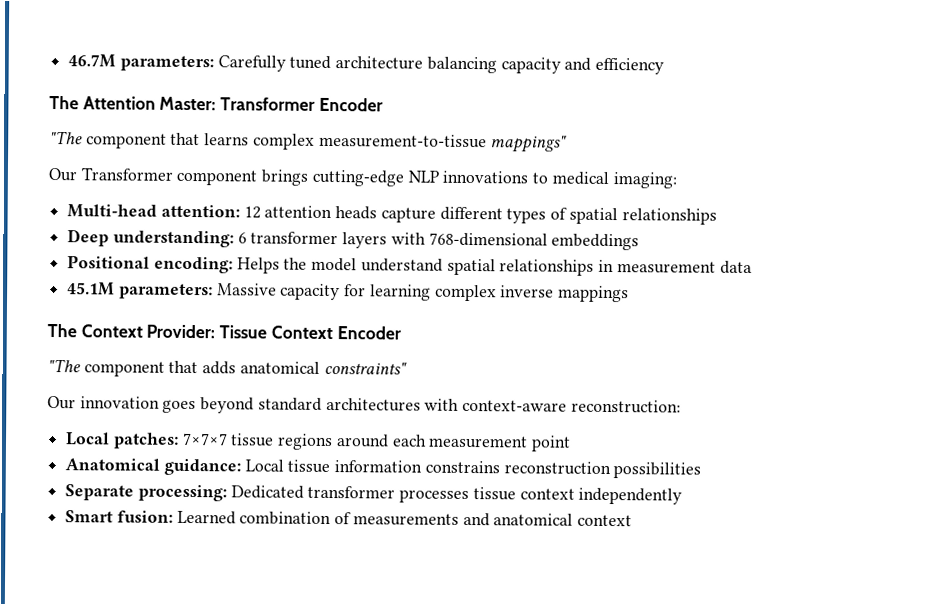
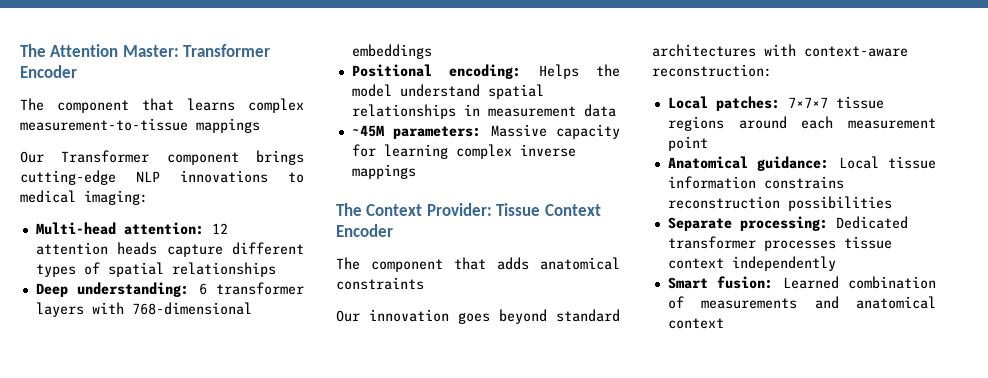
- 46.7M parameters: Carefully tuned architecture balancing capacity and efficiency
- "The component that learns complex measurement-to-tissue mappings"
+ The component that learns complex measurement-to-tissue mappings
- 45.1M parameters: Massive capacity for learning complex inverse mappings
+ ~45M parameters: Massive capacity for learning complex inverse mappings
- "The component that adds anatomical constraints"
+ The component that adds anatomical constraints

